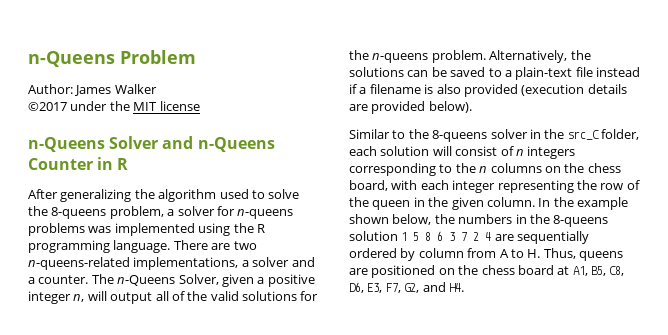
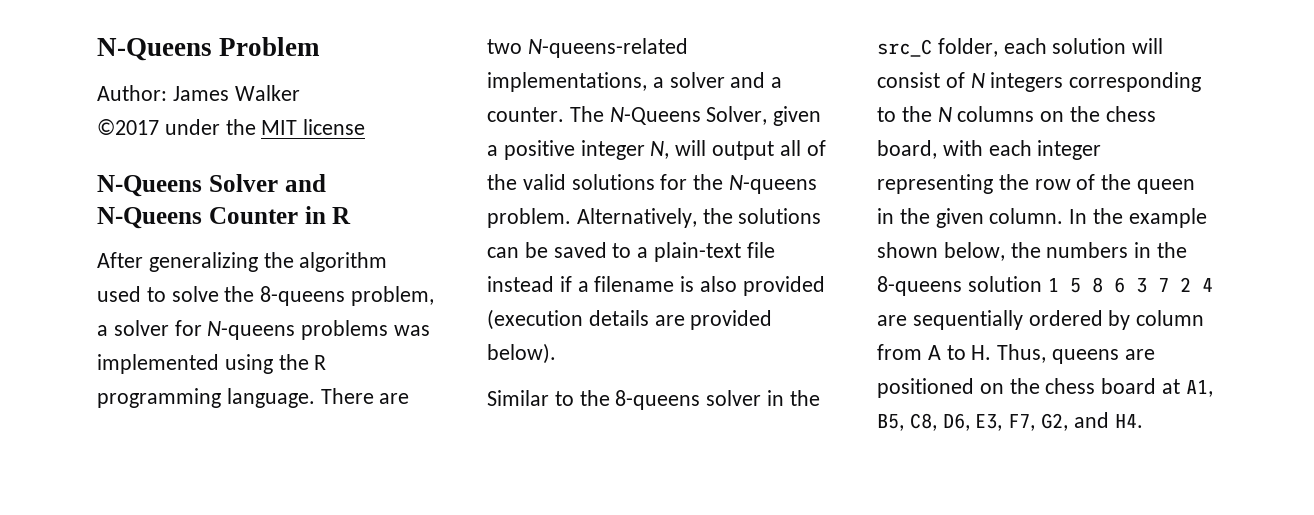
- n-Queens Problem
+ N-Queens Problem
- n-Queens Solver and n-Queens Counter in R
+ N-Queens Solver and N-Queens Counter in R
- After generalizing the algorithm used to solve the 8-queens problem, a solver for n-queens problems was implemented using the R programming language.
+ After generalizing the algorithm used to solve the 8-queens problem, a solver for N-queens problems was implemented using the R programming language.
- There are two n-queens-related implementations, a solver and a counter.
+ There are two N-queens-related implementations, a solver and a counter.
- The n-Queens Solver, given a positive integer n, will output all of the valid solutions for the n-queens problem.
+ The N-Queens Solver, given a positive integer N, will output all of the valid solutions for the N-queens problem.
- Similar to the 8-queens solver in the src_C folder, each solution will consist of n integers corresponding to the n columns on the chess board, with each integer representing the row of the queen in the given column.
+ Similar to the 8-queens solver in the src_C folder, each solution will consist of N integers corresponding to the N columns on the chess board, with each integer representing the row of the queen in the given column.

